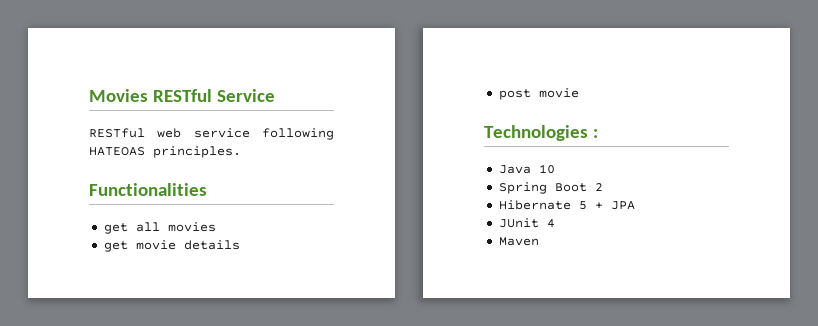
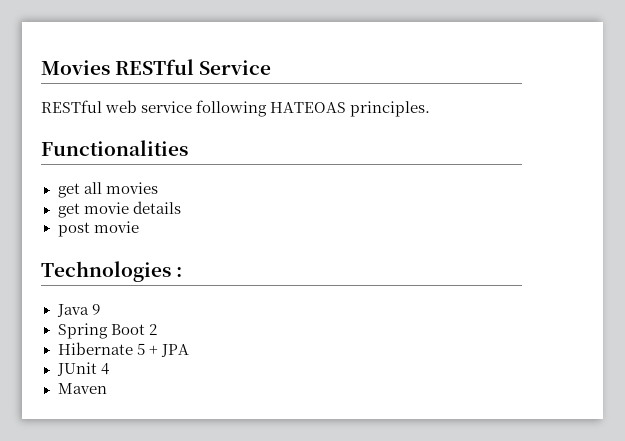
- Java 10
+ Java 9

